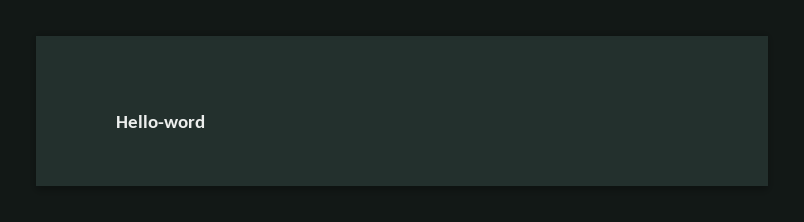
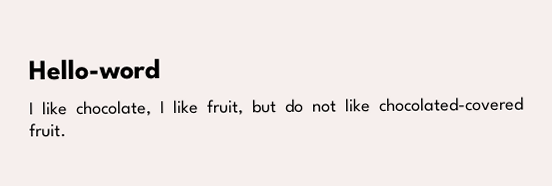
+ I like chocolate, I like fruit, but do not like chocolated-covered fruit.

